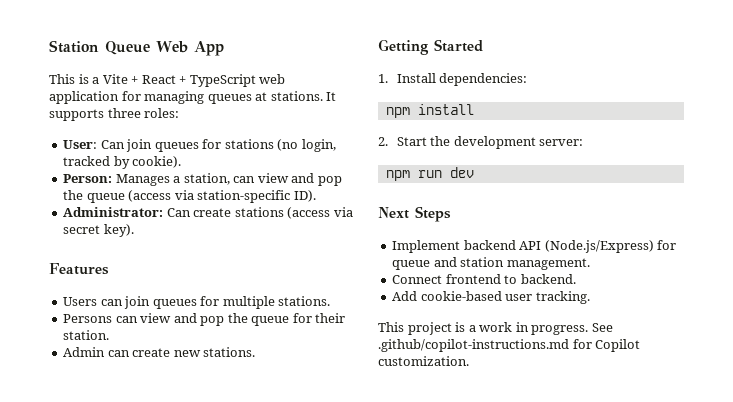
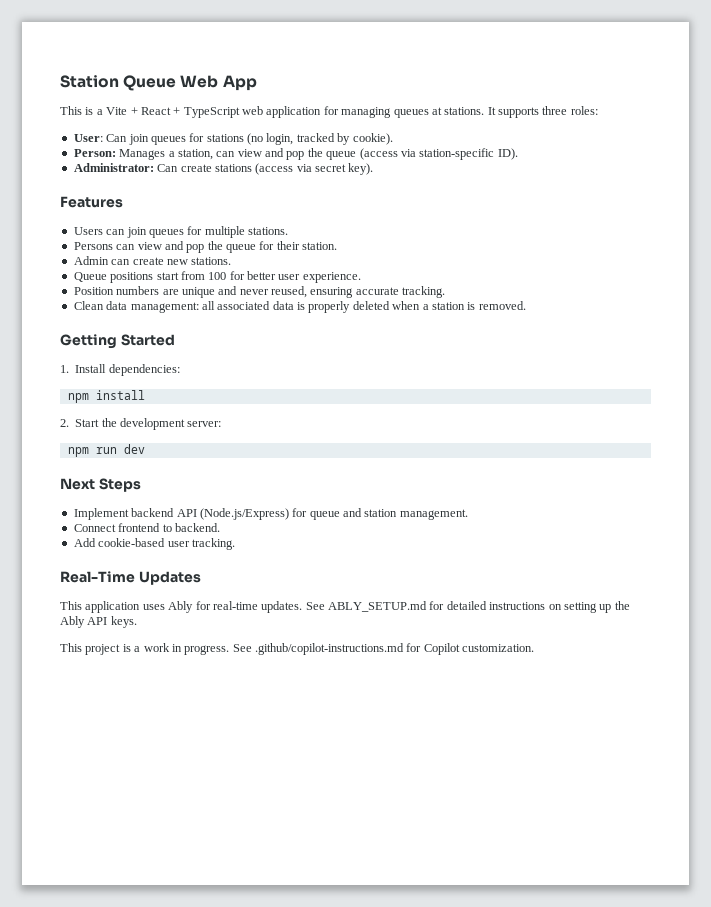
+ Queue positions start from 100 for better user experience.
+ Position numbers are unique and never reused, ensuring accurate tracking.
+ Clean data management: all associated data is properly deleted when a station is removed.
+ Real-Time Updates
+ This application uses Ably for real-time updates. See ABLY_SETUP.md for detailed instructions on setting up the Ably API keys.

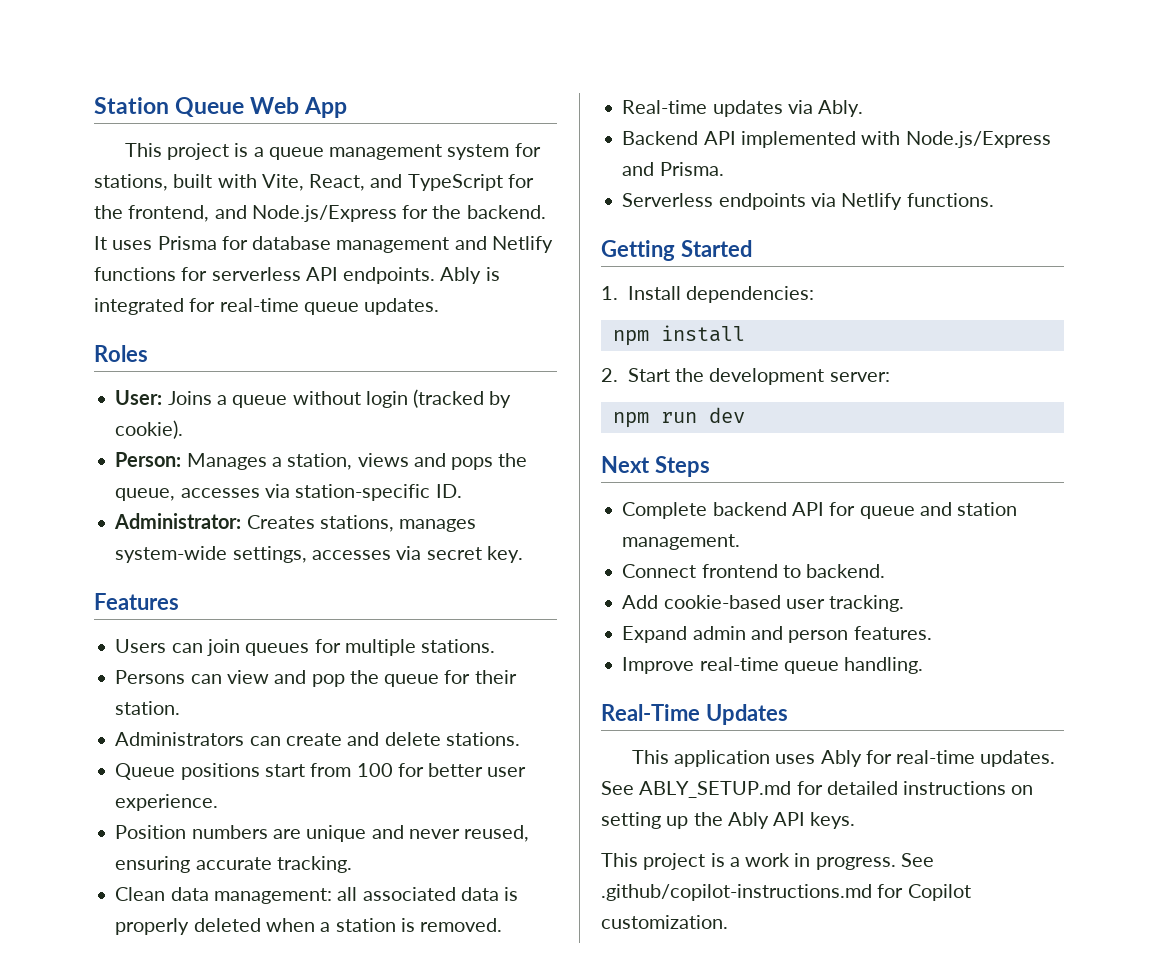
- This is a Vite + React + TypeScript web application for managing queues at stations. It supports three roles:
- User: Can join queues for stations (no login, tracked by cookie).
+ This project is a queue management system for stations, built with Vite, React, and TypeScript for the frontend, and Node.js/Express for the backend. It uses Prisma for database management and Netlify functions for serverless API endpoints. Ably is integrated for real-time queue updates.
+ Roles
+ User: Joins a queue without login (tracked by cookie).
- Person: Manages a station, can view and pop the queue (access via station-specific ID).
+ Person: Manages a station, views and pops the queue, accesses via station-specific ID.
- Administrator: Can create stations (access via secret key).
+ Administrator: Creates stations, manages system-wide settings, accesses via secret key.
- Admin can create new stations.
+ Administrators can create and delete stations.
+ Real-time updates via Ably.
+ Backend API implemented with Node.js/Express and Prisma.
+ Serverless endpoints via Netlify functions.
- Implement backend API (Node.js/Express) for queue and station management.
+ Complete backend API for queue and station management.
+ Expand admin and person features.
+ Improve real-time queue handling.

